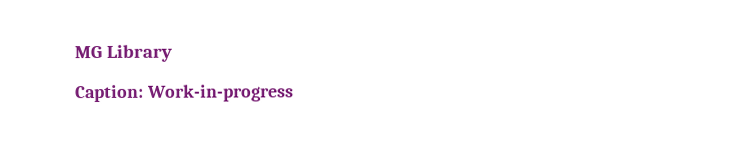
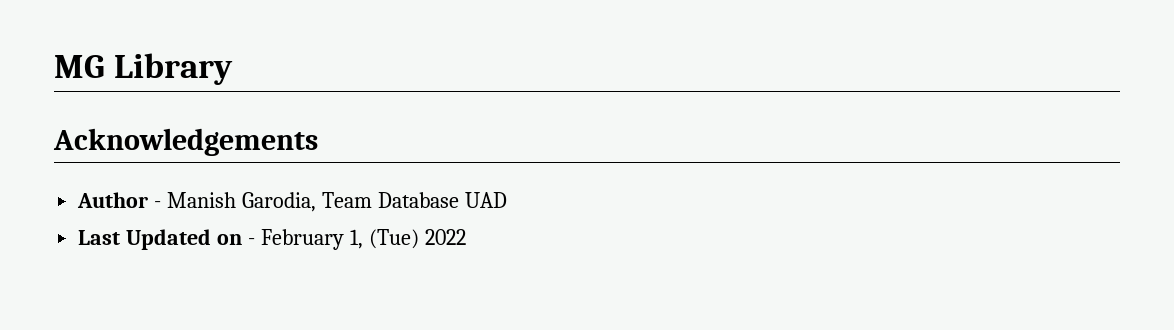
- Caption: Work-in-progress
+ Acknowledgements
+ Author - Manish Garodia, Team Database UAD
+ Last Updated on - February 1, (Tue) 2022

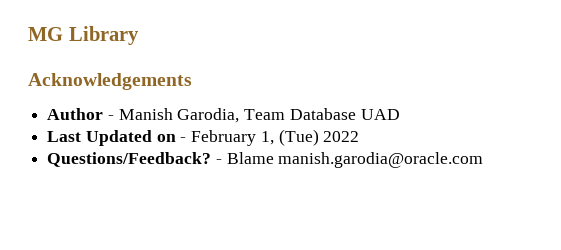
+ Questions/Feedback? - Blame manish.garodia@oracle.com

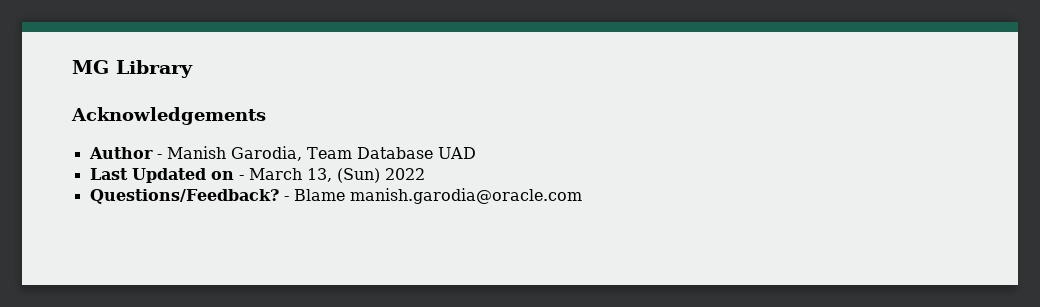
- Last Updated on - February 1, (Tue) 2022
+ Last Updated on - March 13, (Sun) 2022

